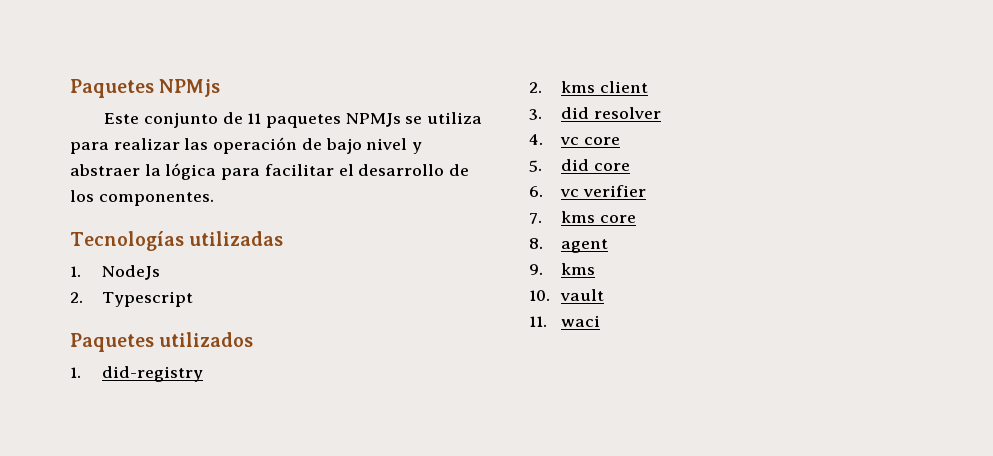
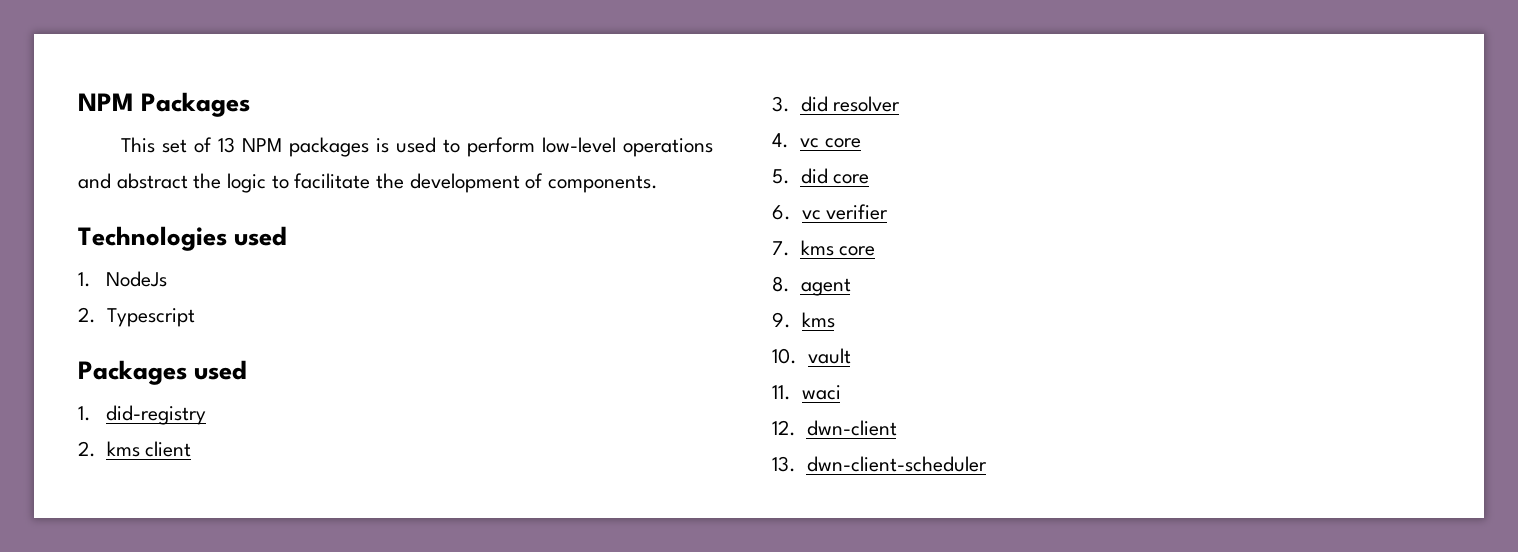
- Paquetes NPMjs
- Este conjunto de 11 paquetes NPMJs se utiliza para realizar las operación de bajo nivel y abstraer la lógica para facilitar el desarrollo de los componentes.
- Tecnologías utilizadas
+ NPM Packages
+ This set of 13 NPM packages is used to perform low-level operations and abstract the logic to facilitate the development of components.
+ Technologies used
- Paquetes utilizados
+ Packages used
+ 12. dwn-client
+ 13. dwn-client-scheduler

